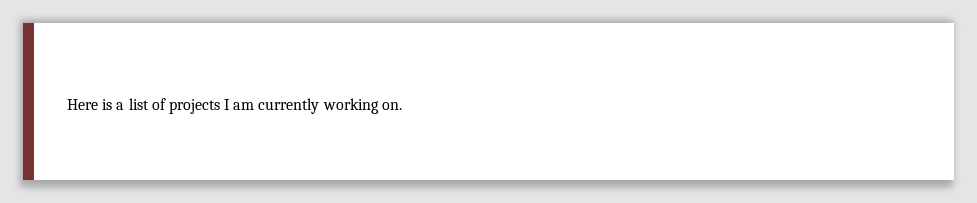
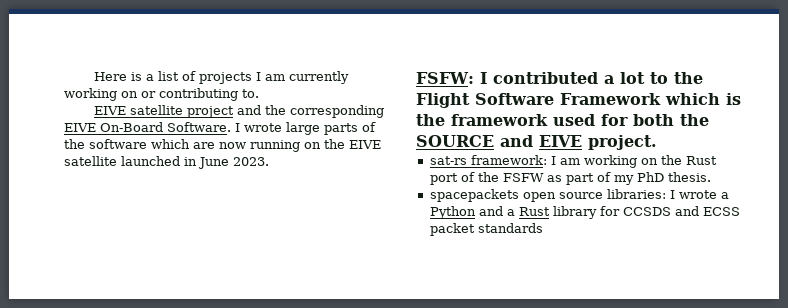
- Here is a list of projects I am currently working on.
+ Here is a list of projects I am currently working on or contributing to.
+ EIVE satellite project and the corresponding EIVE On-Board Software. I wrote large parts of the software which are now running on the EIVE satellite launched in June 2023.
+ FSFW: I contributed a lot to the Flight Software Framework which is the framework used for both the SOURCE and EIVE project.
+ sat-rs framework: I am working on the Rust port of the FSFW as part of my PhD thesis.
+ spacepackets open source libraries: I wrote a Python and a Rust library for CCSDS and ECSS packet standards

